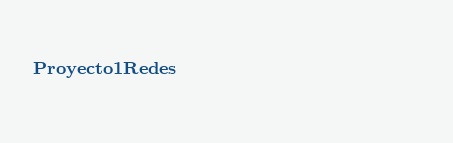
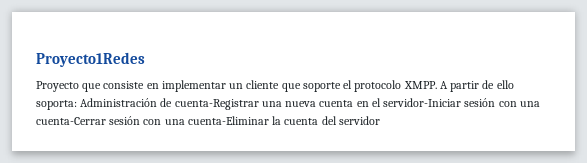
+ Proyecto que consiste en implementar un cliente que soporte el protocolo XMPP. A partir de ello soporta: Administración de cuenta-Registrar una nueva cuenta en el servidor-Iniciar sesión con una cuenta-Cerrar sesión con una cuenta-Eliminar la cuenta del servidor

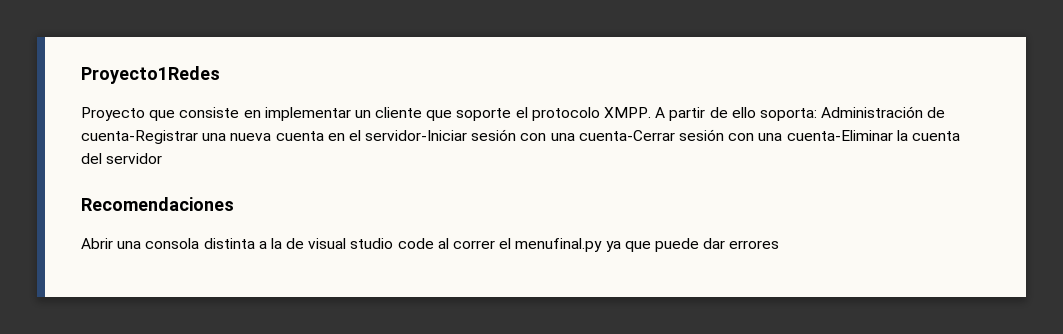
+ Recomendaciones
+ Abrir una consola distinta a la de visual studio code al correr el menufinal.py ya que puede dar errores

